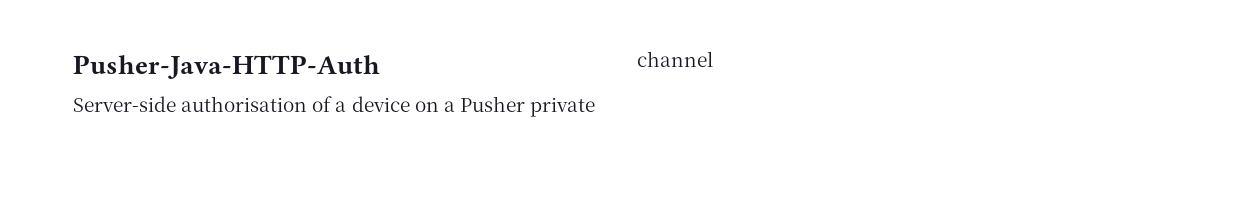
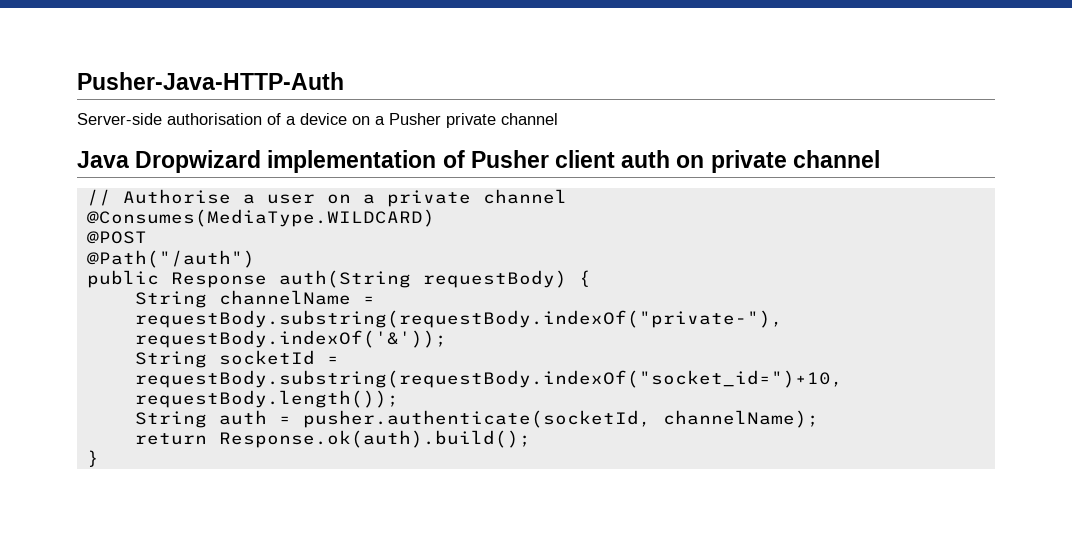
+ Java Dropwizard implementation of Pusher client auth on private channel
+ // Authorise a user on a private channel
+ @Consumes(MediaType.WILDCARD)
+ @POST
+ @Path("/auth")
+ public Response auth(String requestBody) {
+ String channelName = requestBody.substring(requestBody.indexOf("private-"), requestBody.indexOf('&'));
+ String socketId = requestBody.substring(requestBody.indexOf("socket_id=")+10, requestBody.length());
+ String auth = pusher.authenticate(socketId, channelName);
+ return Response.ok(auth).build();
+ }

